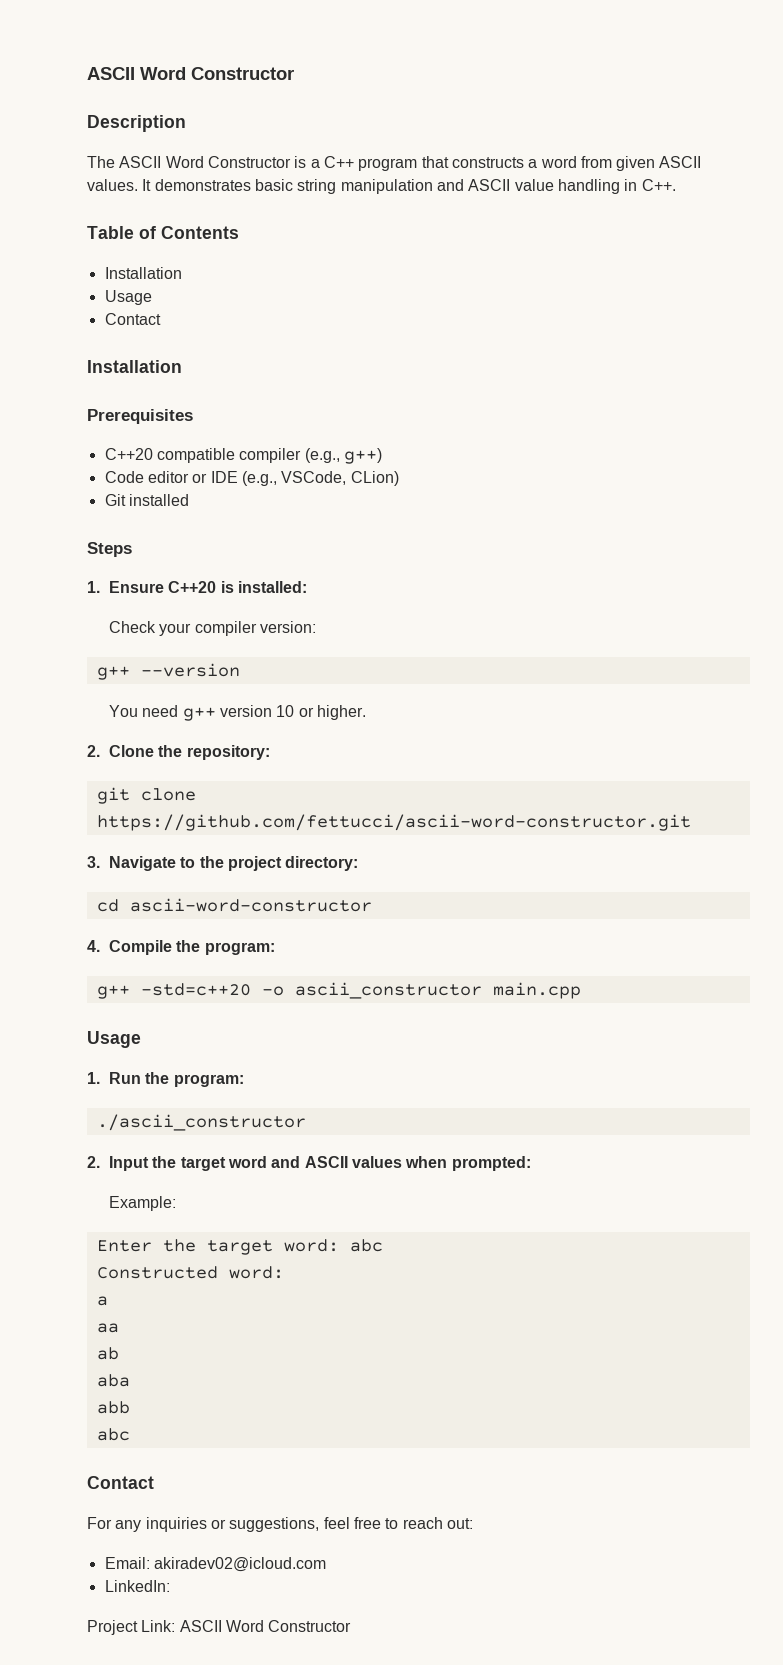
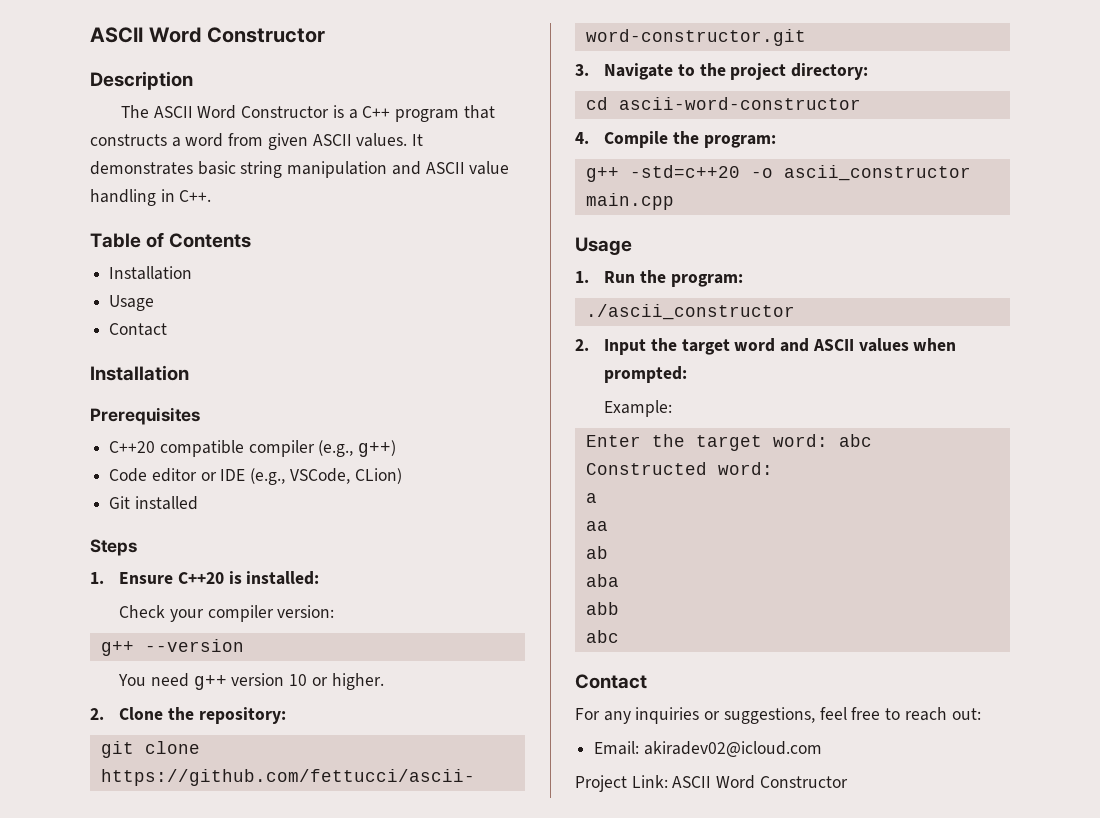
- LinkedIn:

